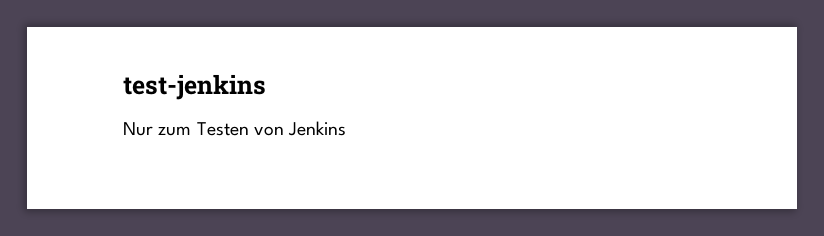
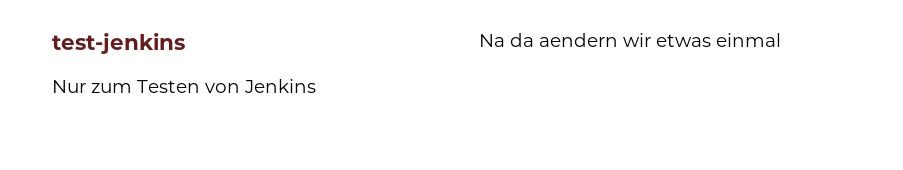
+ Na da aendern wir etwas einmal

